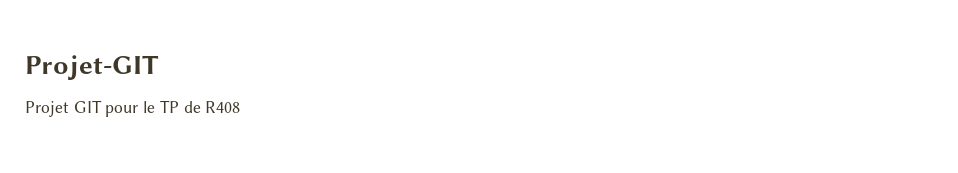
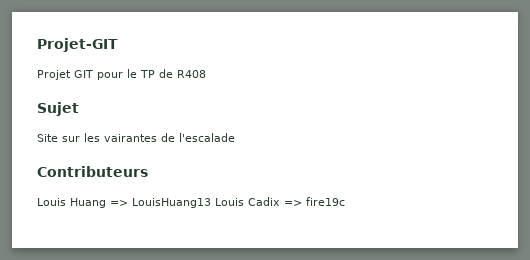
+ Sujet
+ Site sur les vairantes de l'escalade
+ Contributeurs
+ Louis Huang => LouisHuang13 Louis Cadix => fire19c

